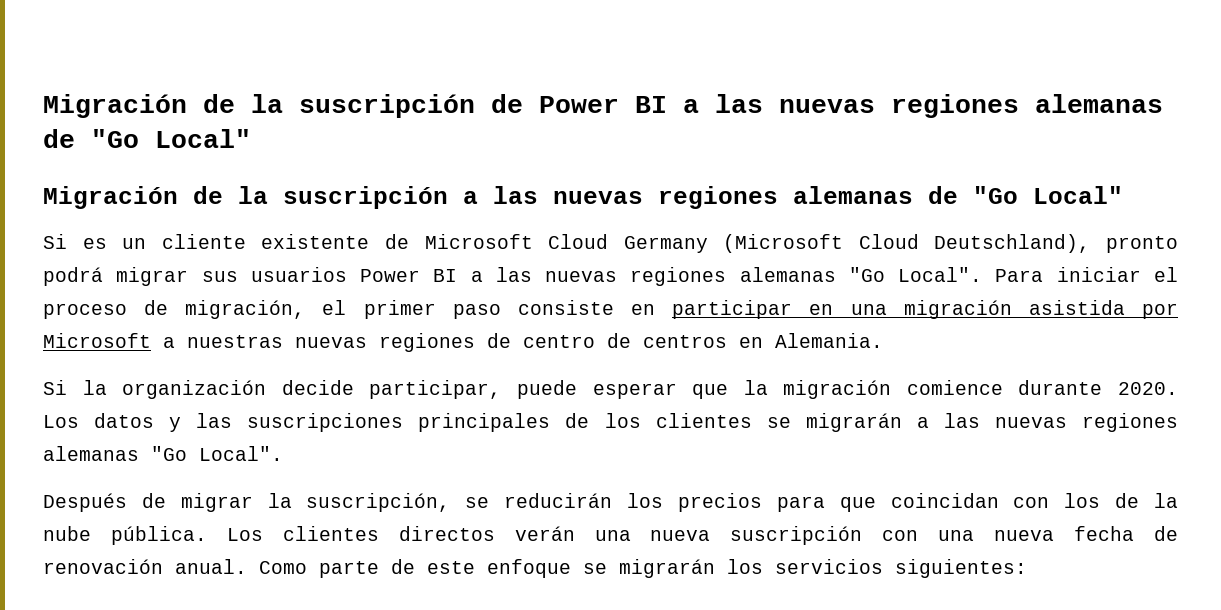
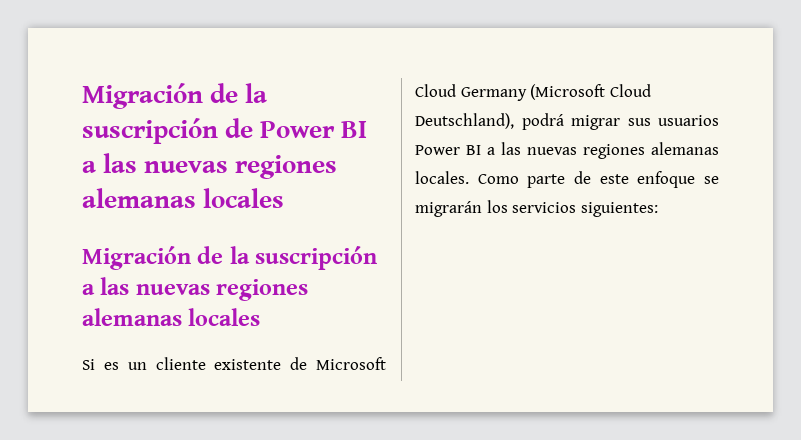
- Migración de la suscripción de Power BI a las nuevas regiones alemanas de "Go Local"
+ Migración de la suscripción de Power BI a las nuevas regiones alemanas locales
- Migración de la suscripción a las nuevas regiones alemanas de "Go Local"
+ Migración de la suscripción a las nuevas regiones alemanas locales
- Si es un cliente existente de Microsoft Cloud Germany (Microsoft Cloud Deutschland), pronto podrá migrar sus usuarios Power BI a las nuevas regiones alemanas "Go Local". Para iniciar el proceso de migración, el primer paso consiste en participar en una migración asistida por Microsoft a nuestras nuevas regiones de centro de centros en Alemania.
- Si la organización decide participar, puede esperar que la migración comience durante 2020. Los datos y las suscripciones principales de los clientes se migrarán a las nuevas regiones alemanas "Go Local".
- Después de migrar la suscripción, se reducirán los precios para que coincidan con los de la nube pública. Los clientes directos verán una nueva suscripción con una nueva fecha de renovación anual.
+ Si es un cliente existente de Microsoft Cloud Germany (Microsoft Cloud Deutschland), podrá migrar sus usuarios Power BI a las nuevas regiones alemanas locales.

